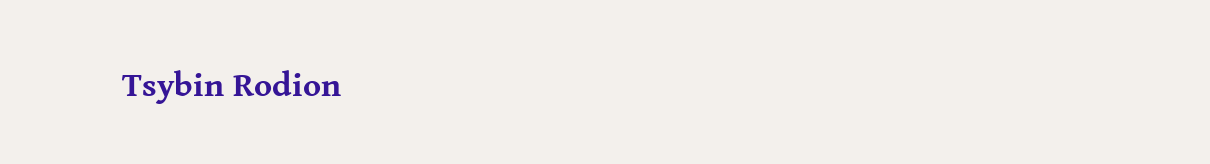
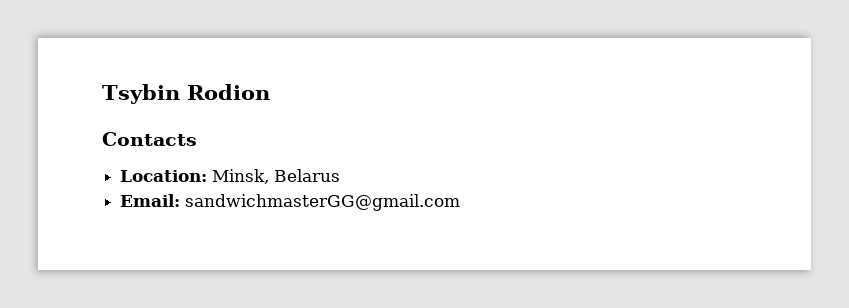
+ Contacts
+ Location: Minsk, Belarus
+ Email: sandwichmasterGG@gmail.com

